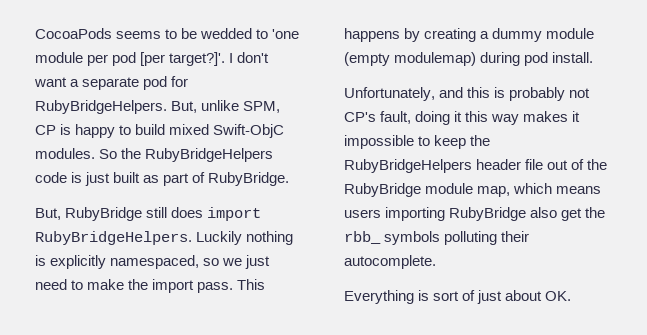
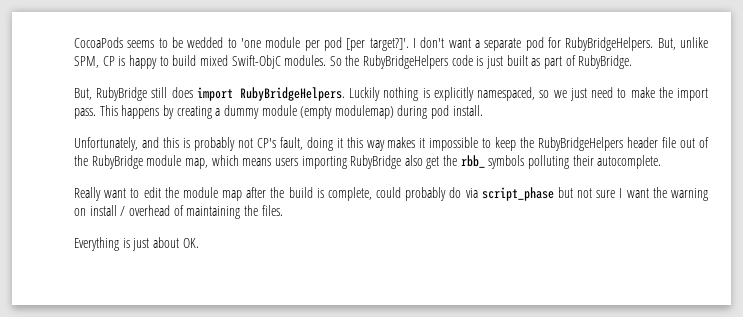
+ Really want to edit the module map after the build is complete, could probably do via script_phase but not sure I want the warning on install / overhead of maintaining the files.
- Everything is sort of just about OK.
+ Everything is just about OK.

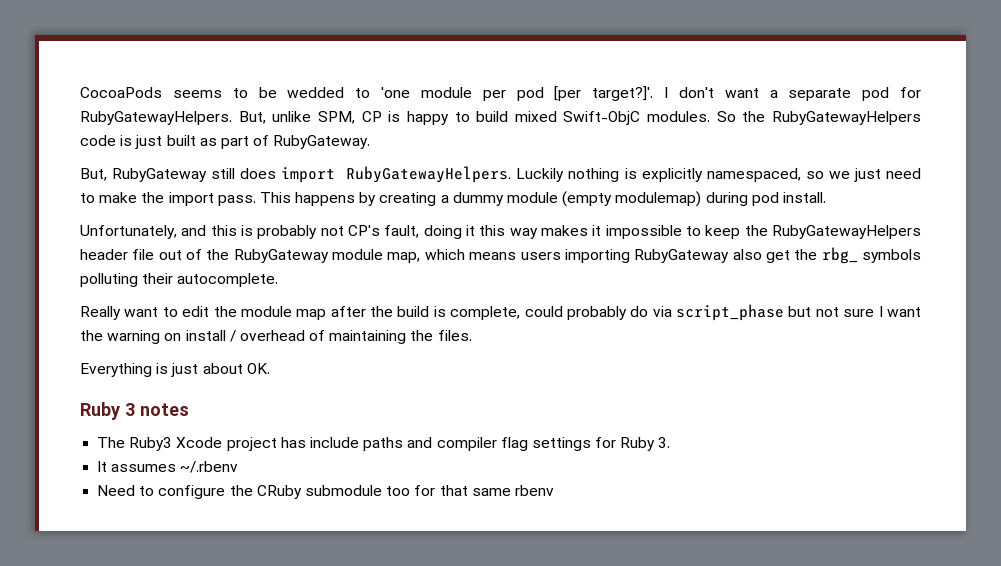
- I don't want a separate pod for RubyBridgeHelpers.
+ I don't want a separate pod for RubyGatewayHelpers.
- So the RubyBridgeHelpers code is just built as part of RubyBridge.
- But, RubyBridge still does import RubyBridgeHelpers.
+ So the RubyGatewayHelpers code is just built as part of RubyGateway.
+ But, RubyGateway still does import RubyGatewayHelpers.
- Unfortunately, and this is probably not CP's fault, doing it this way makes it impossible to keep the RubyBridgeHelpers header file out of the RubyBridge module map, which means users importing RubyBridge also get the rbb_ symbols polluting their autocomplete.
+ Unfortunately, and this is probably not CP's fault, doing it this way makes it impossible to keep the RubyGatewayHelpers header file out of the RubyGateway module map, which means users importing RubyGateway also get the rbg_ symbols polluting their autocomplete.
+ Ruby 3 notes
+ The Ruby3 Xcode project has include paths and compiler flag settings for Ruby 3.
+ It assumes ~/.rbenv
+ Need to configure the CRuby submodule too for that same rbenv

